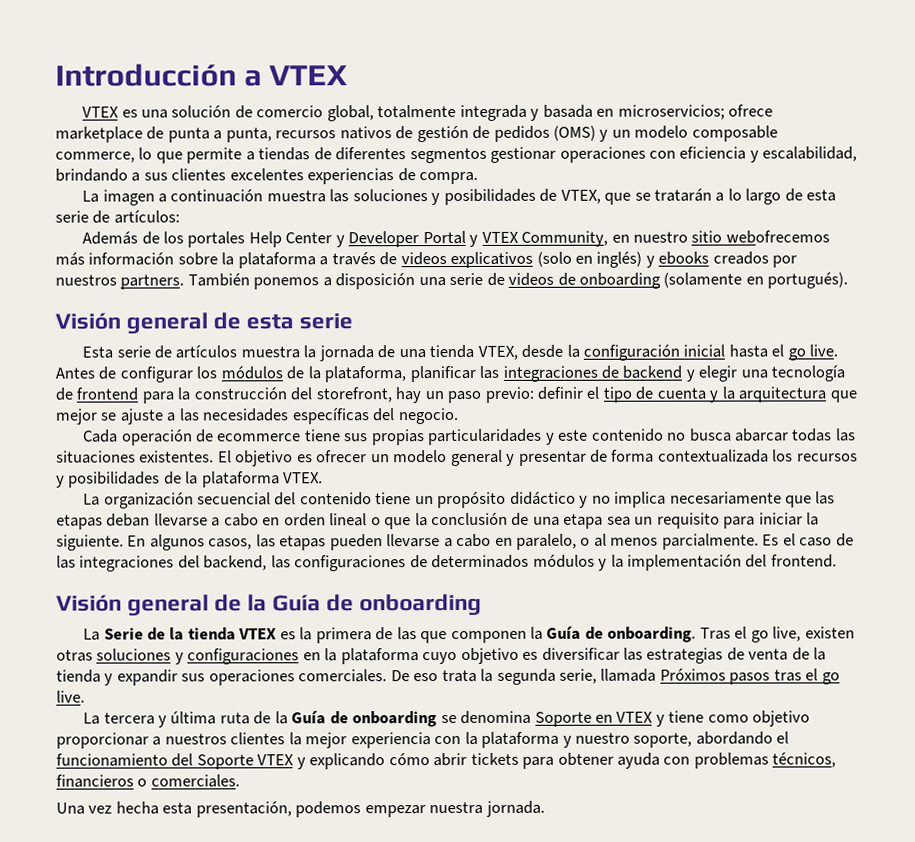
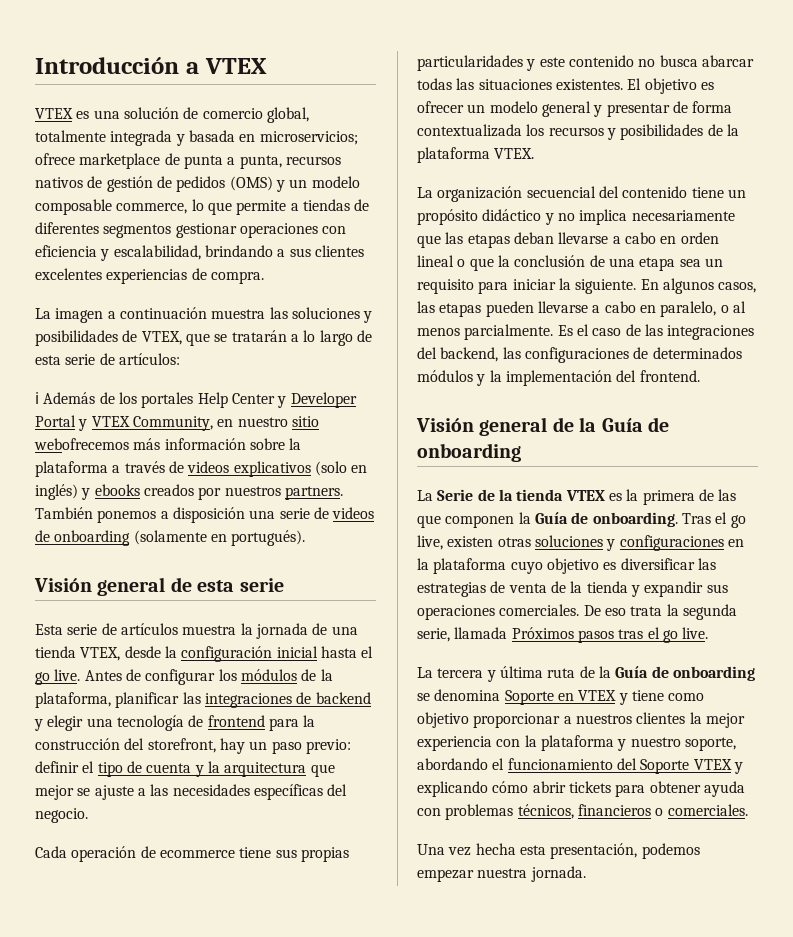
- Además de los portales Help Center y Developer Portal y VTEX Community, en nuestro sitio webofrecemos más información sobre la plataforma a través de videos explicativos (solo en inglés) y ebooks creados por nuestros partners.
+ ℹ Además de los portales Help Center y Developer Portal y VTEX Community, en nuestro sitio webofrecemos más información sobre la plataforma a través de videos explicativos (solo en inglés) y ebooks creados por nuestros partners.

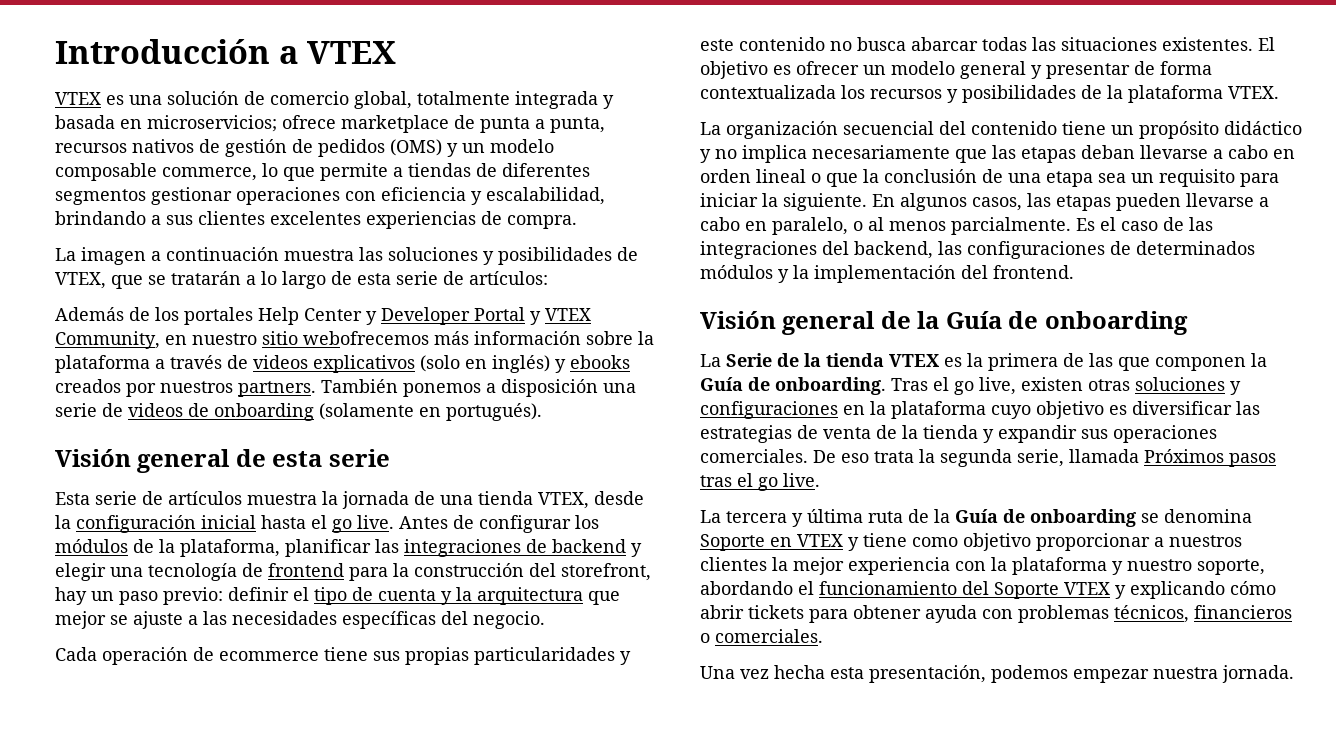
- ℹ Además de los portales Help Center y Developer Portal y VTEX Community, en nuestro sitio webofrecemos más información sobre la plataforma a través de videos explicativos (solo en inglés) y ebooks creados por nuestros partners.
+ Además de los portales Help Center y Developer Portal y VTEX Community, en nuestro sitio webofrecemos más información sobre la plataforma a través de videos explicativos (solo en inglés) y ebooks creados por nuestros partners.

